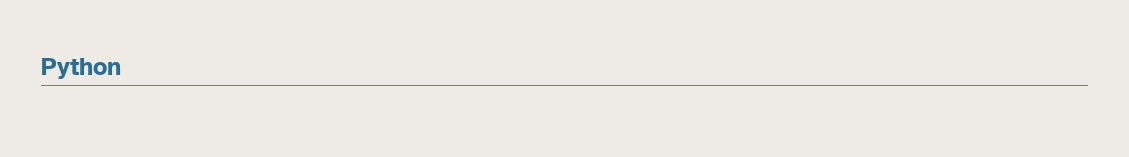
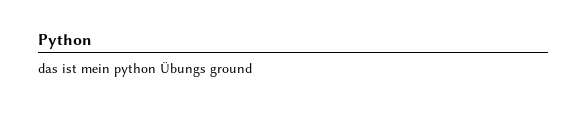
+ das ist mein python Übungs ground

